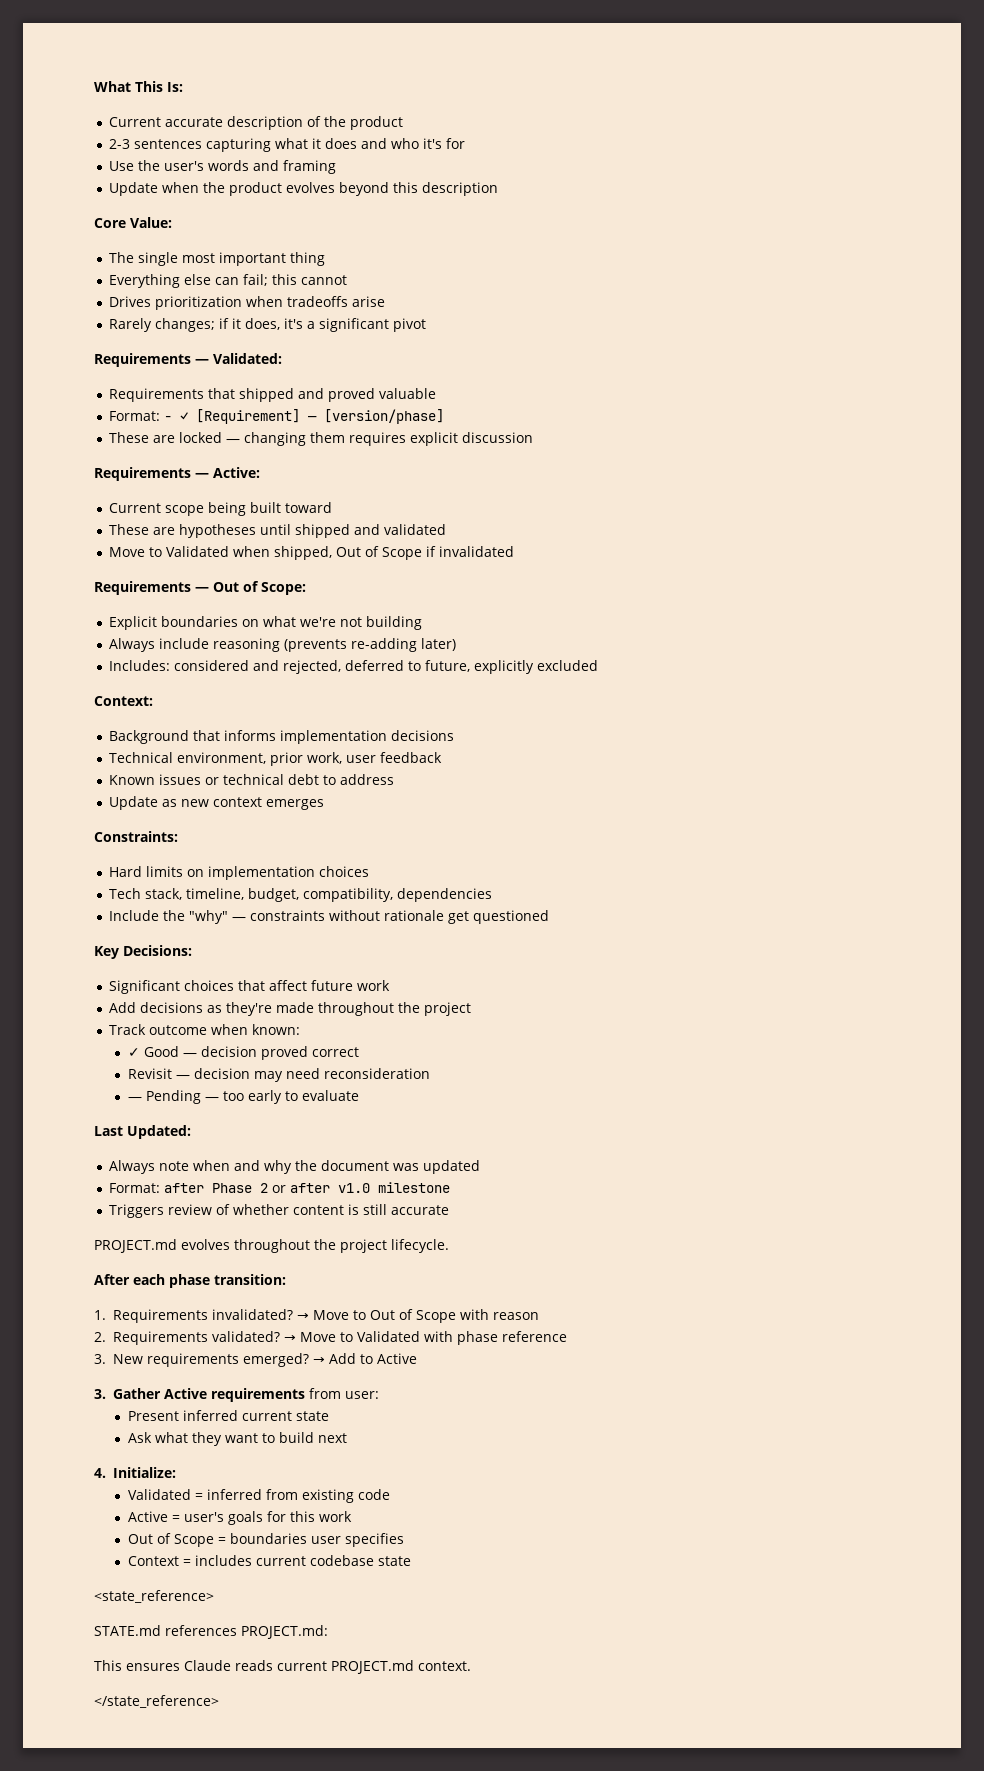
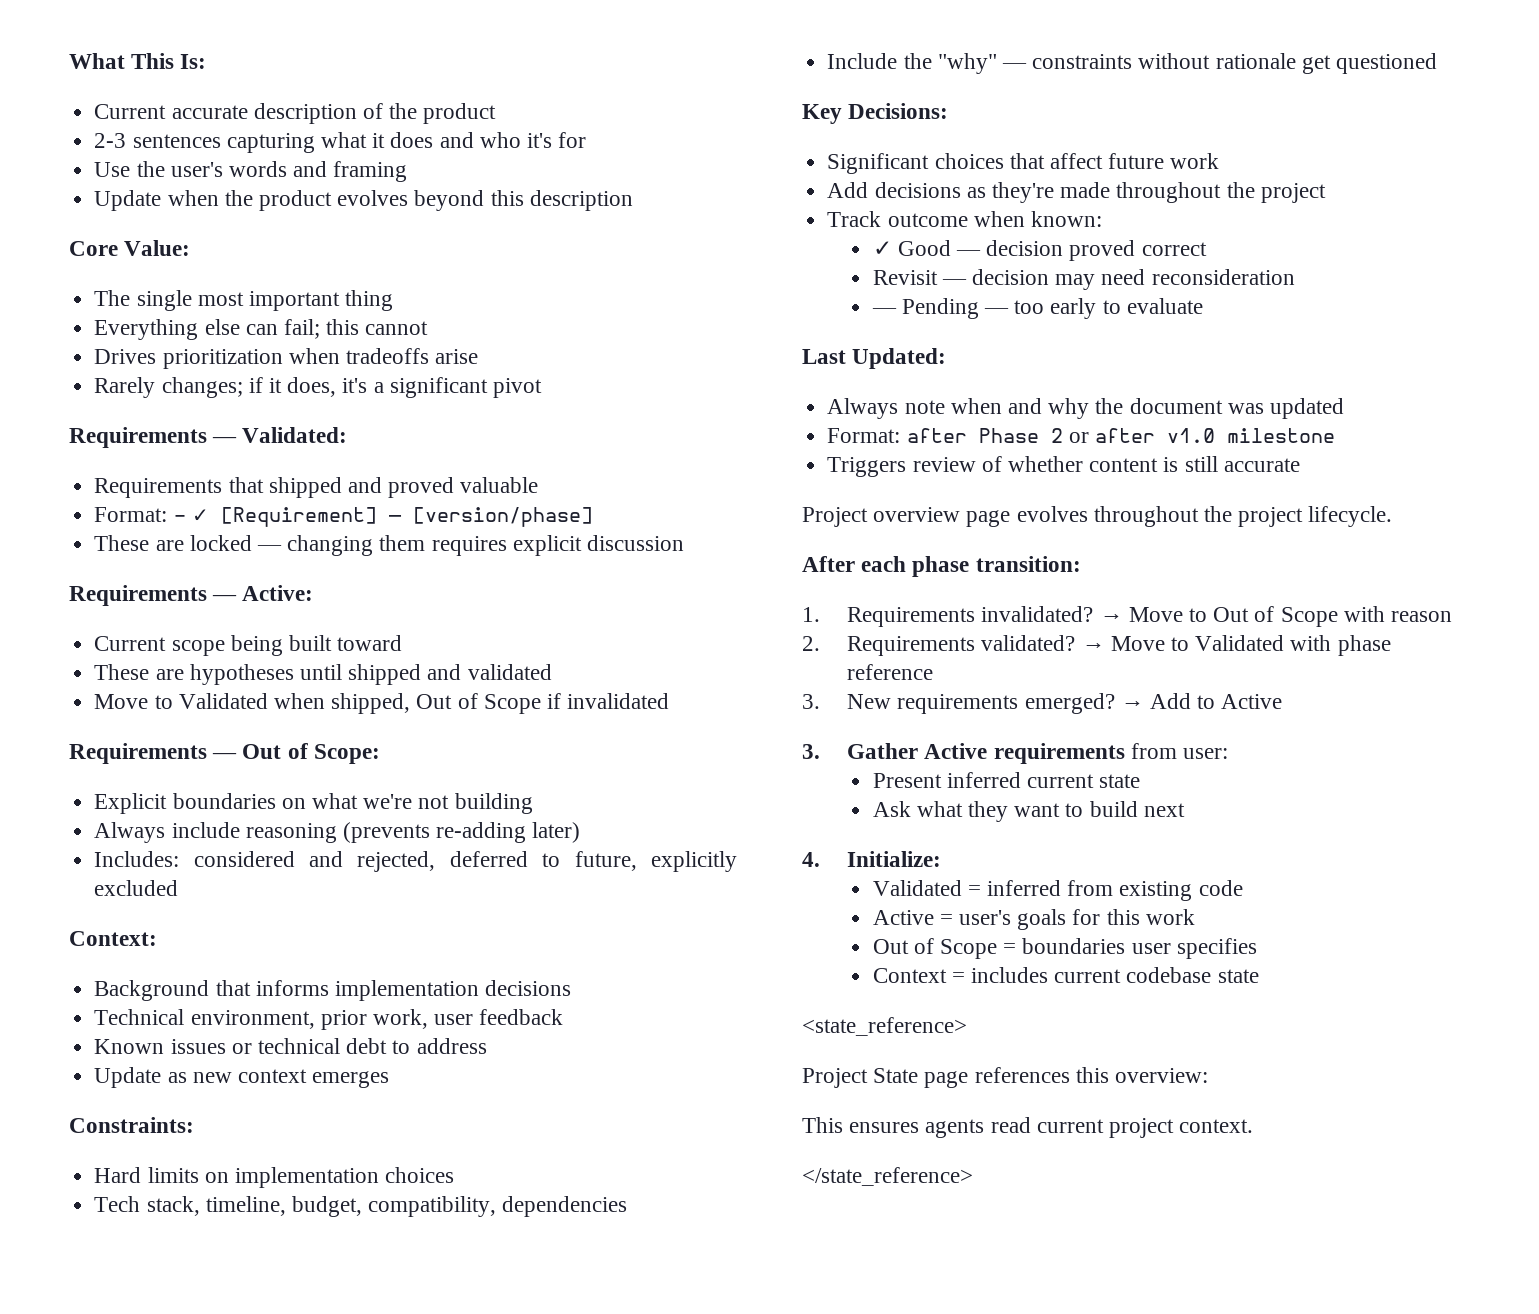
- PROJECT.md evolves throughout the project lifecycle.
+ Project overview page evolves throughout the project lifecycle.
- STATE.md references PROJECT.md:
- This ensures Claude reads current PROJECT.md context.
+ Project State page references this overview:
+ This ensures agents read current project context.

